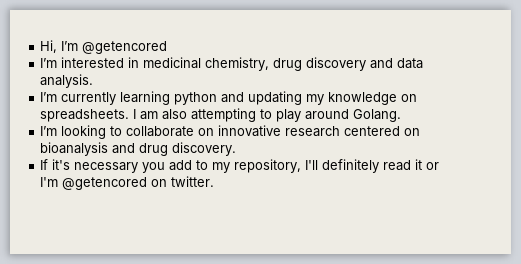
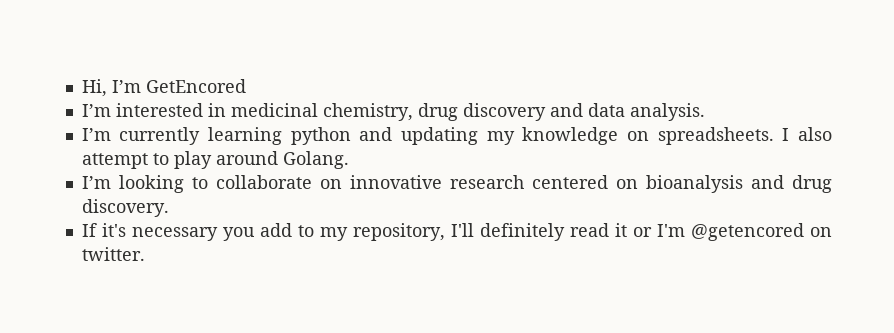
- Hi, I’m @getencored
+ Hi, I’m GetEncored
- I am also attempting to play around Golang.
+ I also attempt to play around Golang.

